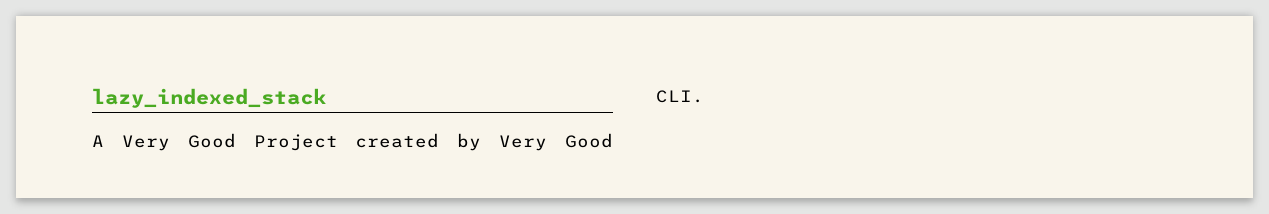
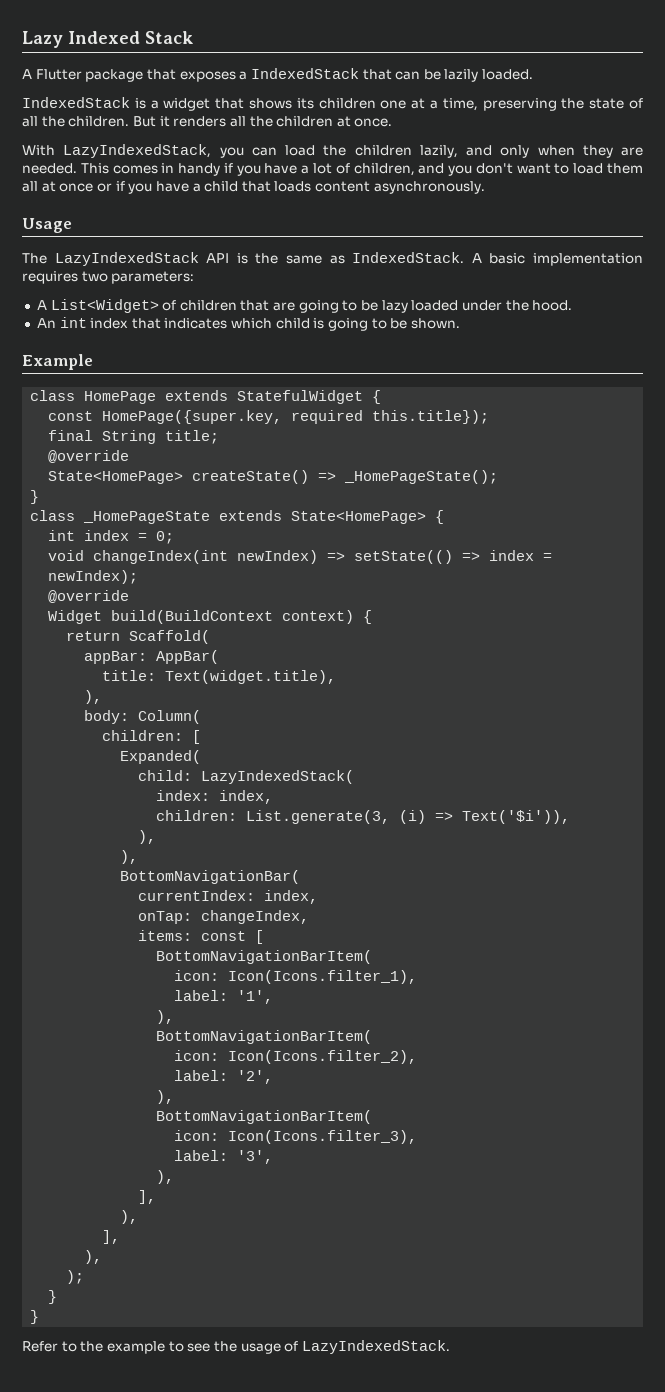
- lazy_indexed_stack
- A Very Good Project created by Very Good CLI.
+ Lazy Indexed Stack
+ A Flutter package that exposes a IndexedStack that can be lazily loaded.
+ IndexedStack is a widget that shows its children one at a time, preserving the state of all the children. But it renders all the children at once.
+ With LazyIndexedStack, you can load the children lazily, and only when they are needed. This comes in handy if you have a lot of children, and you don't want to load them all at once or if you have a child that loads content asynchronously.
+ Usage
+ The LazyIndexedStack API is the same as IndexedStack. A basic implementation requires two parameters:
+ A List<Widget> of children that are going to be lazy loaded under the hood.
+ An int index that indicates which child is going to be shown.
+ Example
+ class HomePage extends StatefulWidget {
+ const HomePage({super.key, required this.title});
+ final String title;
+ @override
+ State<HomePage> createState() => _HomePageState();
+ }
+ class _HomePageState extends State<HomePage> {
+ int index = 0;
+ void changeIndex(int newIndex) => setState(() => index = newIndex);
+ @override
+ Widget build(BuildContext context) {
+ return Scaffold(
+ appBar: AppBar(
+ title: Text(widget.title),
+ ),
+ body: Column(
+ children: [
+ Expanded(
+ child: LazyIndexedStack(
+ index: index,
+ children: List.generate(3, (i) => Text('$i')),
+ ),
+ ),
+ BottomNavigationBar(
+ currentIndex: index,
+ onTap: changeIndex,
+ items: const [
+ BottomNavigationBarItem(
+ icon: Icon(Icons.filter_1),
+ label: '1',
+ ),
+ BottomNavigationBarItem(
+ icon: Icon(Icons.filter_2),
+ label: '2',
+ ),
+ BottomNavigationBarItem(
+ icon: Icon(Icons.filter_3),
+ label: '3',
+ ),
+ ],
+ ),
+ ],
+ ),
+ );
+ }
+ }
+ Refer to the example to see the usage of LazyIndexedStack.

